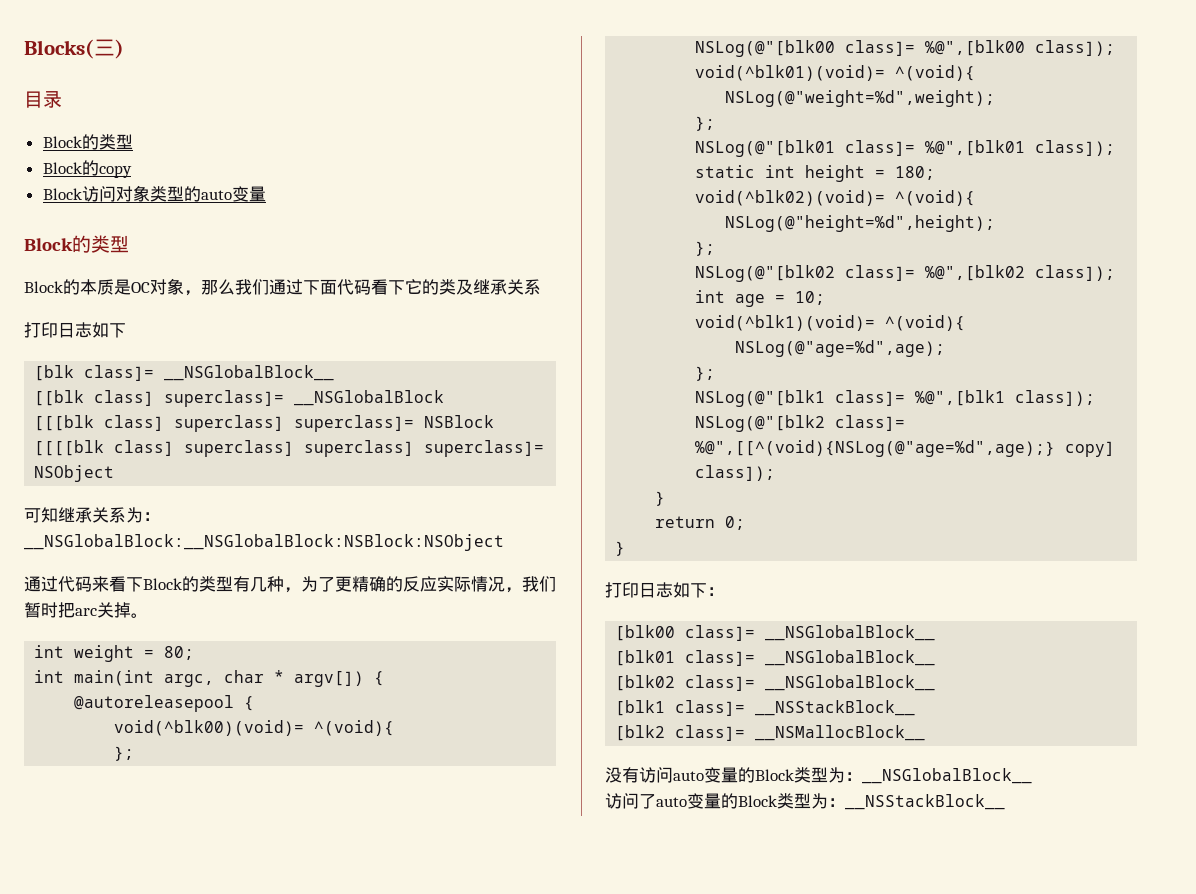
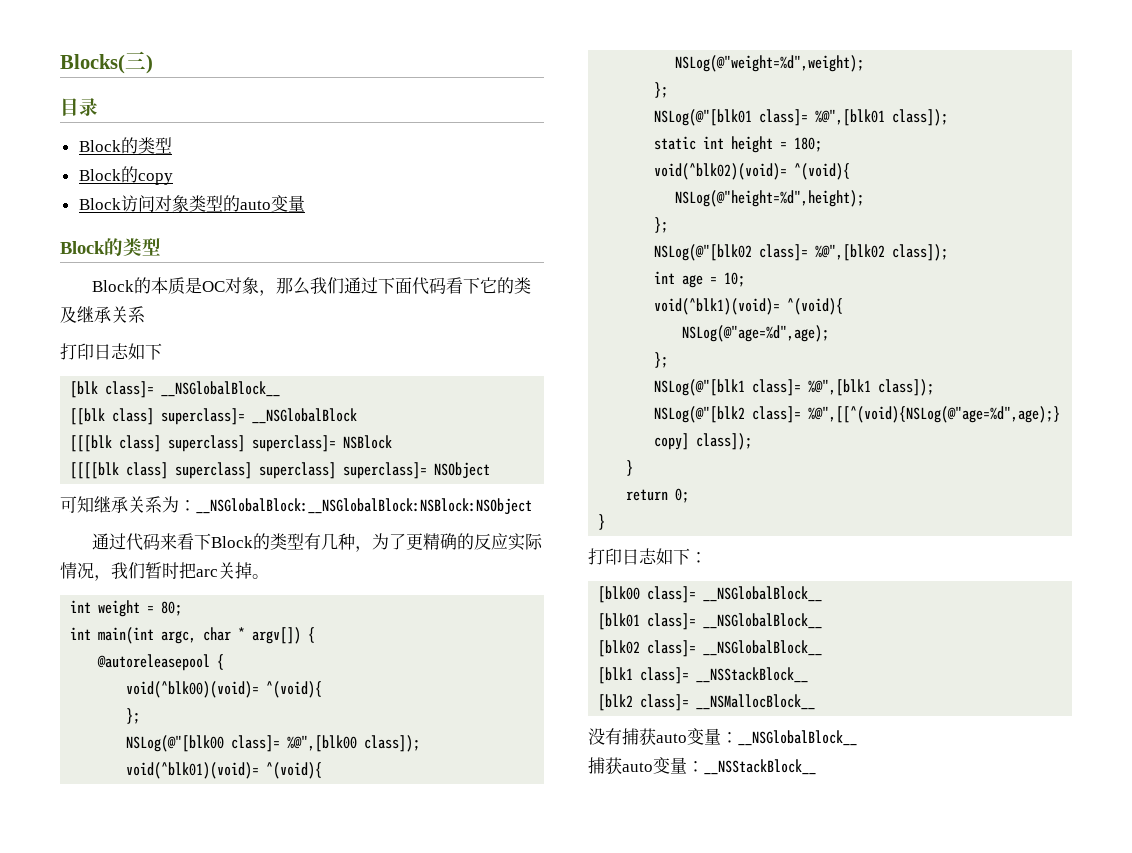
- 没有访问auto变量的Block类型为：__NSGlobalBlock__
+ 没有捕获auto变量：__NSGlobalBlock__
- 访问了auto变量的Block类型为：__NSStackBlock__
+ 捕获auto变量：__NSStackBlock__

